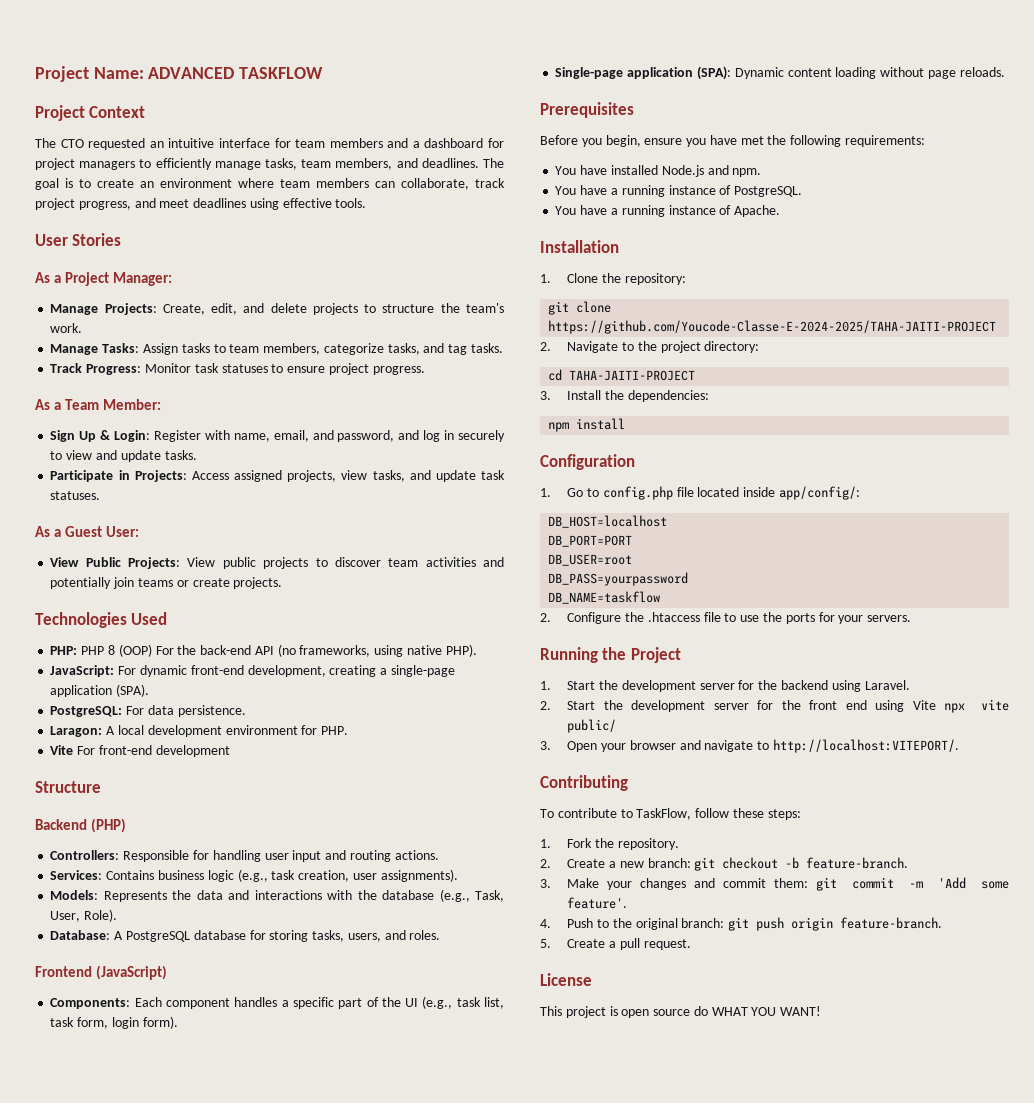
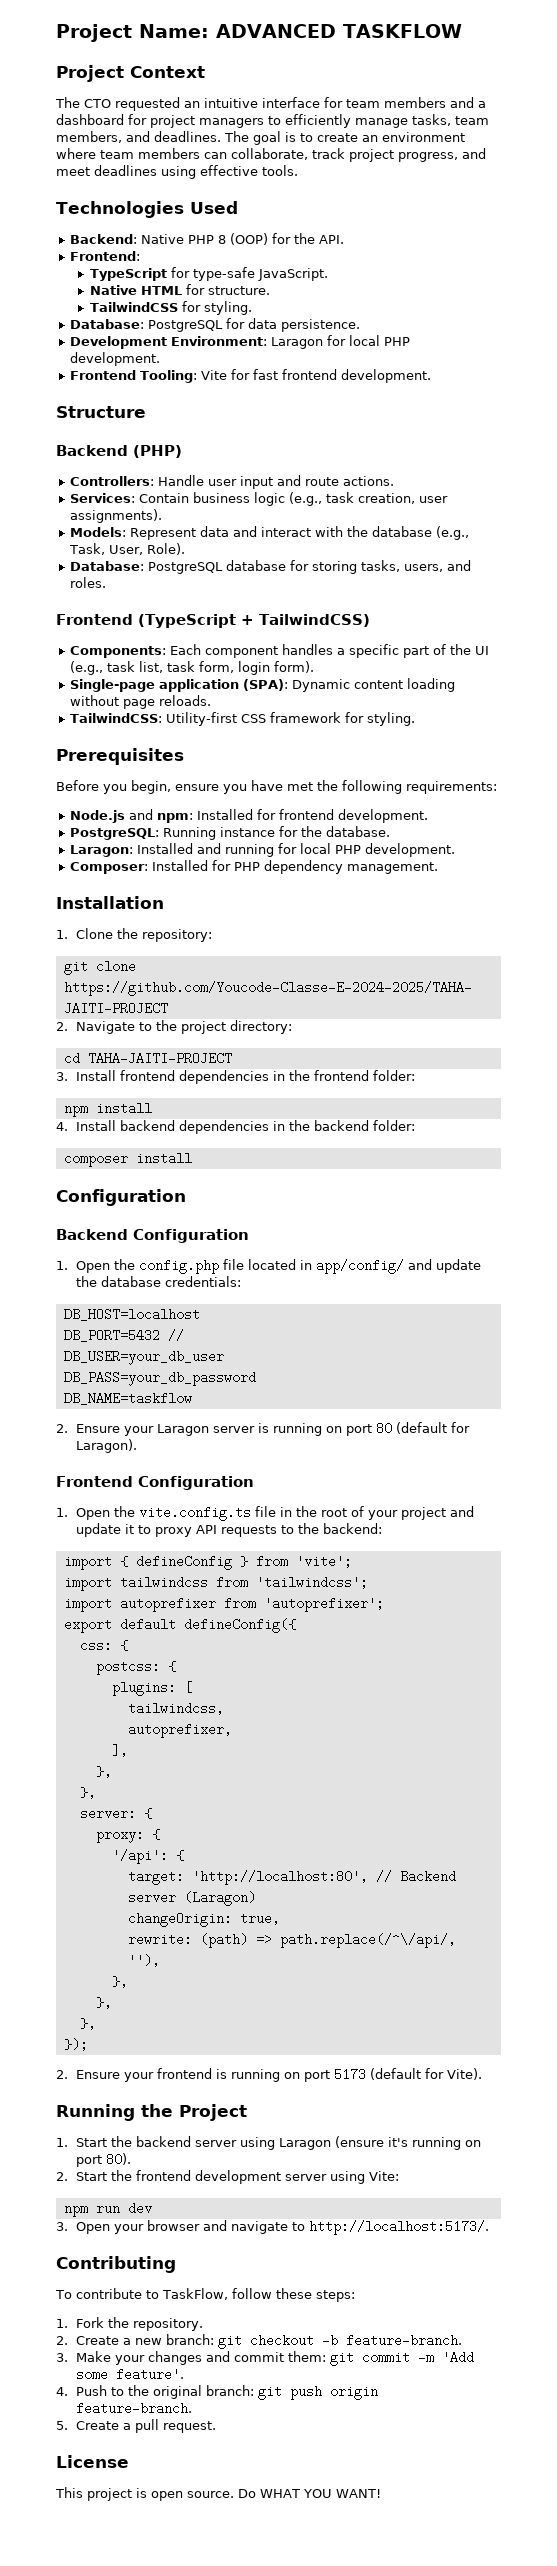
- User Stories
- As a Project Manager:
- Manage Projects: Create, edit, and delete projects to structure the team's work.
- Manage Tasks: Assign tasks to team members, categorize tasks, and tag tasks.
- Track Progress: Monitor task statuses to ensure project progress.
- As a Team Member:
- Sign Up & Login: Register with name, email, and password, and log in securely to view and update tasks.
- Participate in Projects: Access assigned projects, view tasks, and update task statuses.
- As a Guest User:
- View Public Projects: View public projects to discover team activities and potentially join teams or create projects.
- PHP: PHP 8 (OOP) For the back-end API (no frameworks, using native PHP).
- JavaScript: For dynamic front-end development, creating a single-page application (SPA).
- PostgreSQL: For data persistence.
- Laragon: A local development environment for PHP.
- Vite For front-end development
+ Backend: Native PHP 8 (OOP) for the API.
+ Frontend:
+ TypeScript for type-safe JavaScript.
+ Native HTML for structure.
+ TailwindCSS for styling.
+ Database: PostgreSQL for data persistence.
+ Development Environment: Laragon for local PHP development.
+ Frontend Tooling: Vite for fast frontend development.
- Controllers: Responsible for handling user input and routing actions.
+ Controllers: Handle user input and route actions.
- Services: Contains business logic (e.g., task creation, user assignments).
+ Services: Contain business logic (e.g., task creation, user assignments).
- Models: Represents the data and interactions with the database (e.g., Task, User, Role).
+ Models: Represent data and interact with the database (e.g., Task, User, Role).
- Database: A PostgreSQL database for storing tasks, users, and roles.
+ Database: PostgreSQL database for storing tasks, users, and roles.
- Frontend (JavaScript)
+ Frontend (TypeScript + TailwindCSS)
+ TailwindCSS: Utility-first CSS framework for styling.
- You have installed Node.js and npm.
- You have a running instance of PostgreSQL.
- You have a running instance of Apache.
+ Node.js and npm: Installed for frontend development.
+ PostgreSQL: Running instance for the database.
+ Laragon: Installed and running for local PHP development.
+ Composer: Installed for PHP dependency management.
- 3. Install the dependencies:
+ 3. Install frontend dependencies in the frontend folder:
  npm install
+ 4. Install backend dependencies in the backend folder:
+ composer install
  Configuration
- 1. Go to config.php file located inside app/config/:
+ Backend Configuration
+ 1. Open the config.php file located in app/config/ and update the database credentials:
  DB_HOST=localhost
- DB_PORT=PORT
- DB_USER=root
- DB_PASS=yourpassword
+ DB_PORT=5432 //
+ DB_USER=your_db_user
+ DB_PASS=your_db_password
  DB_NAME=taskflow
- 2. Configure the .htaccess file to use the ports for your servers.
+ 2. Ensure your Laragon server is running on port 80 (default for Laragon).
+ Frontend Configuration
+ 1. Open the vite.config.ts file in the root of your project and update it to proxy API requests to the backend:
+ import { defineConfig } from 'vite';
+ import tailwindcss from 'tailwindcss';
+ import autoprefixer from 'autoprefixer';
+ export default defineConfig({
+ css: {
+ postcss: {
+ plugins: [
+ tailwindcss,
+ autoprefixer,
+ ],
+ },
+ },
+ server: {
+ proxy: {
+ '/api': {
+ target: 'http://localhost:80', // Backend server (Laragon)
+ changeOrigin: true,
+ rewrite: (path) => path.replace(/^\/api/, ''),
+ },
+ },
+ },
+ });
+ 2. Ensure your frontend is running on port 5173 (default for Vite).
- 1. Start the development server for the backend using Laravel.
+ 1. Start the backend server using Laragon (ensure it's running on port 80).
- 2. Start the development server for the front end using Vite npx vite public/
+ 2. Start the frontend development server using Vite:
+ npm run dev
- 3. Open your browser and navigate to http://localhost:VITEPORT/.
+ 3. Open your browser and navigate to http://localhost:5173/.
- This project is open source do WHAT YOU WANT!
+ This project is open source. Do WHAT YOU WANT!

